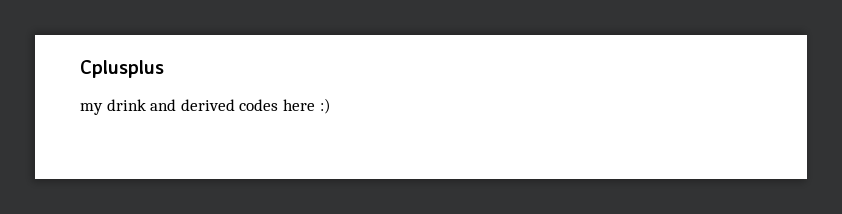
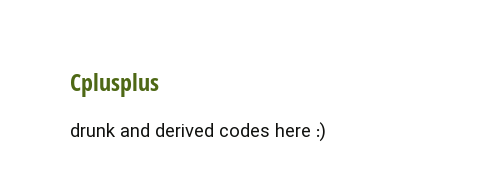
- my drink and derived codes here :)
+ drunk and derived codes here :)

